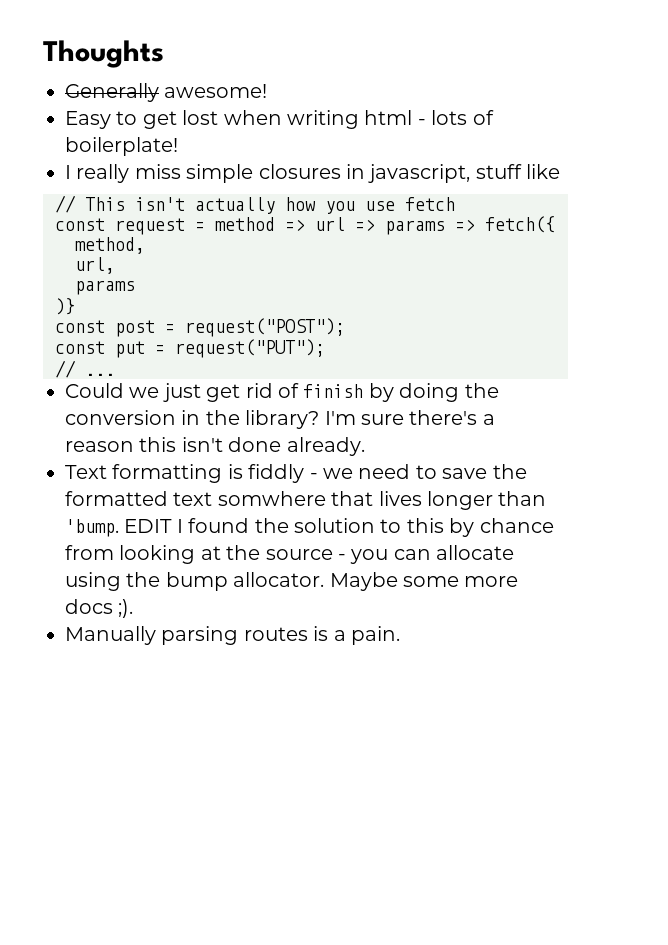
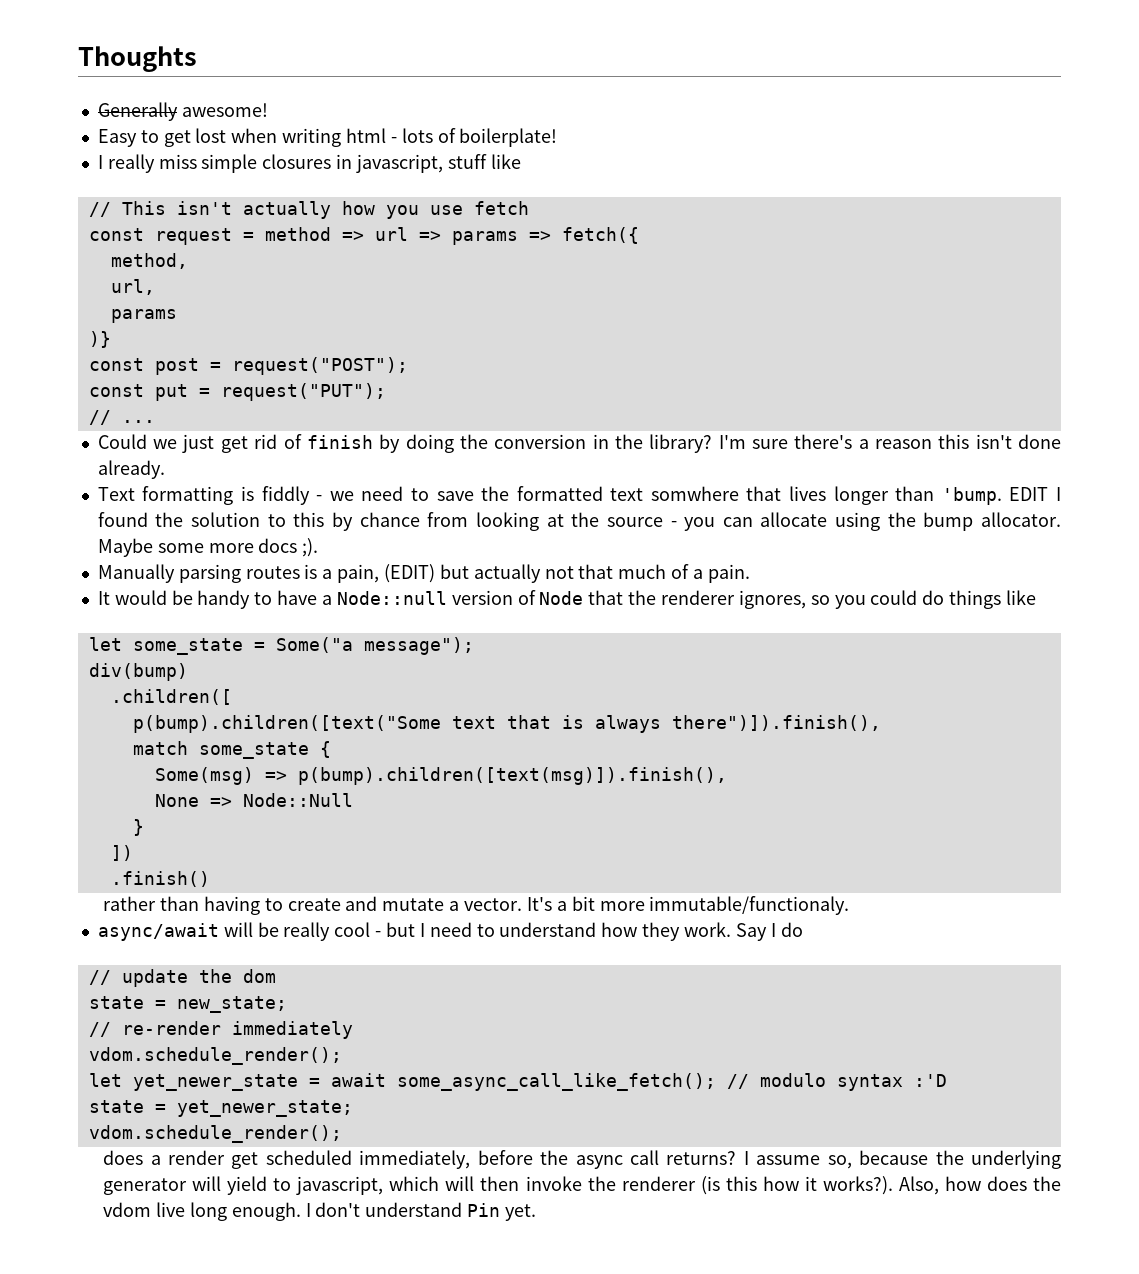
- Manually parsing routes is a pain.
+ Manually parsing routes is a pain, (EDIT) but actually not that much of a pain.
+ It would be handy to have a Node::null version of Node that the renderer ignores, so you could do things like
+ let some_state = Some("a message");
+ div(bump)
+ .children([
+ p(bump).children([text("Some text that is always there")]).finish(),
+ match some_state {
+ Some(msg) => p(bump).children([text(msg)]).finish(),
+ None => Node::Null
+ }
+ ])
+ .finish()
+ rather than having to create and mutate a vector. It's a bit more immutable/functionaly.
+ async/await will be really cool - but I need to understand how they work. Say I do
+ // update the dom
+ state = new_state;
+ // re-render immediately
+ vdom.schedule_render();
+ let yet_newer_state = await some_async_call_like_fetch(); // modulo syntax :'D
+ state = yet_newer_state;
+ vdom.schedule_render();
+ does a render get scheduled immediately, before the async call returns? I assume so, because the underlying generator will yield to javascript, which will then invoke the renderer (is this how it works?). Also, how does the vdom live long enough. I don't understand Pin yet.

